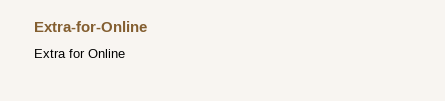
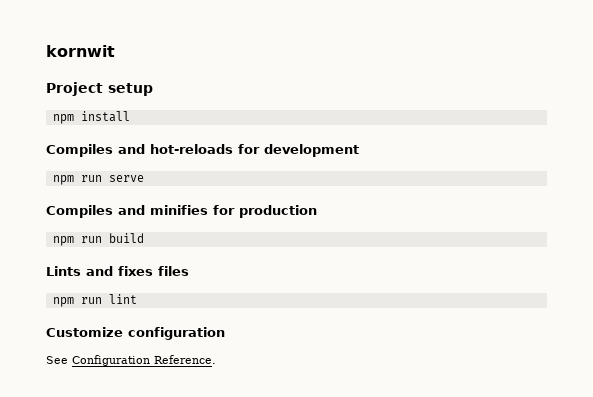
- Extra-for-Online
- Extra for Online
+ kornwit
+ Project setup
+ npm install
+ Compiles and hot-reloads for development
+ npm run serve
+ Compiles and minifies for production
+ npm run build
+ Lints and fixes files
+ npm run lint
+ Customize configuration
+ See Configuration Reference.

